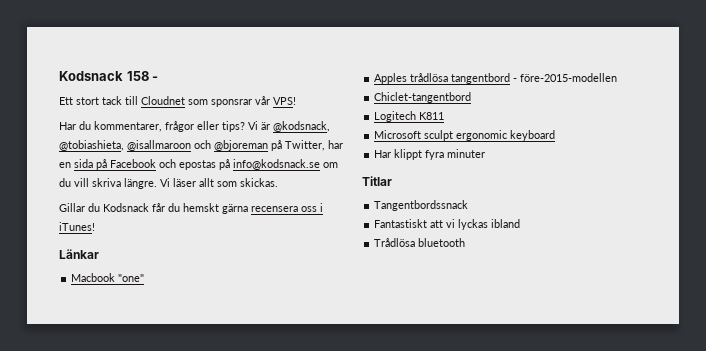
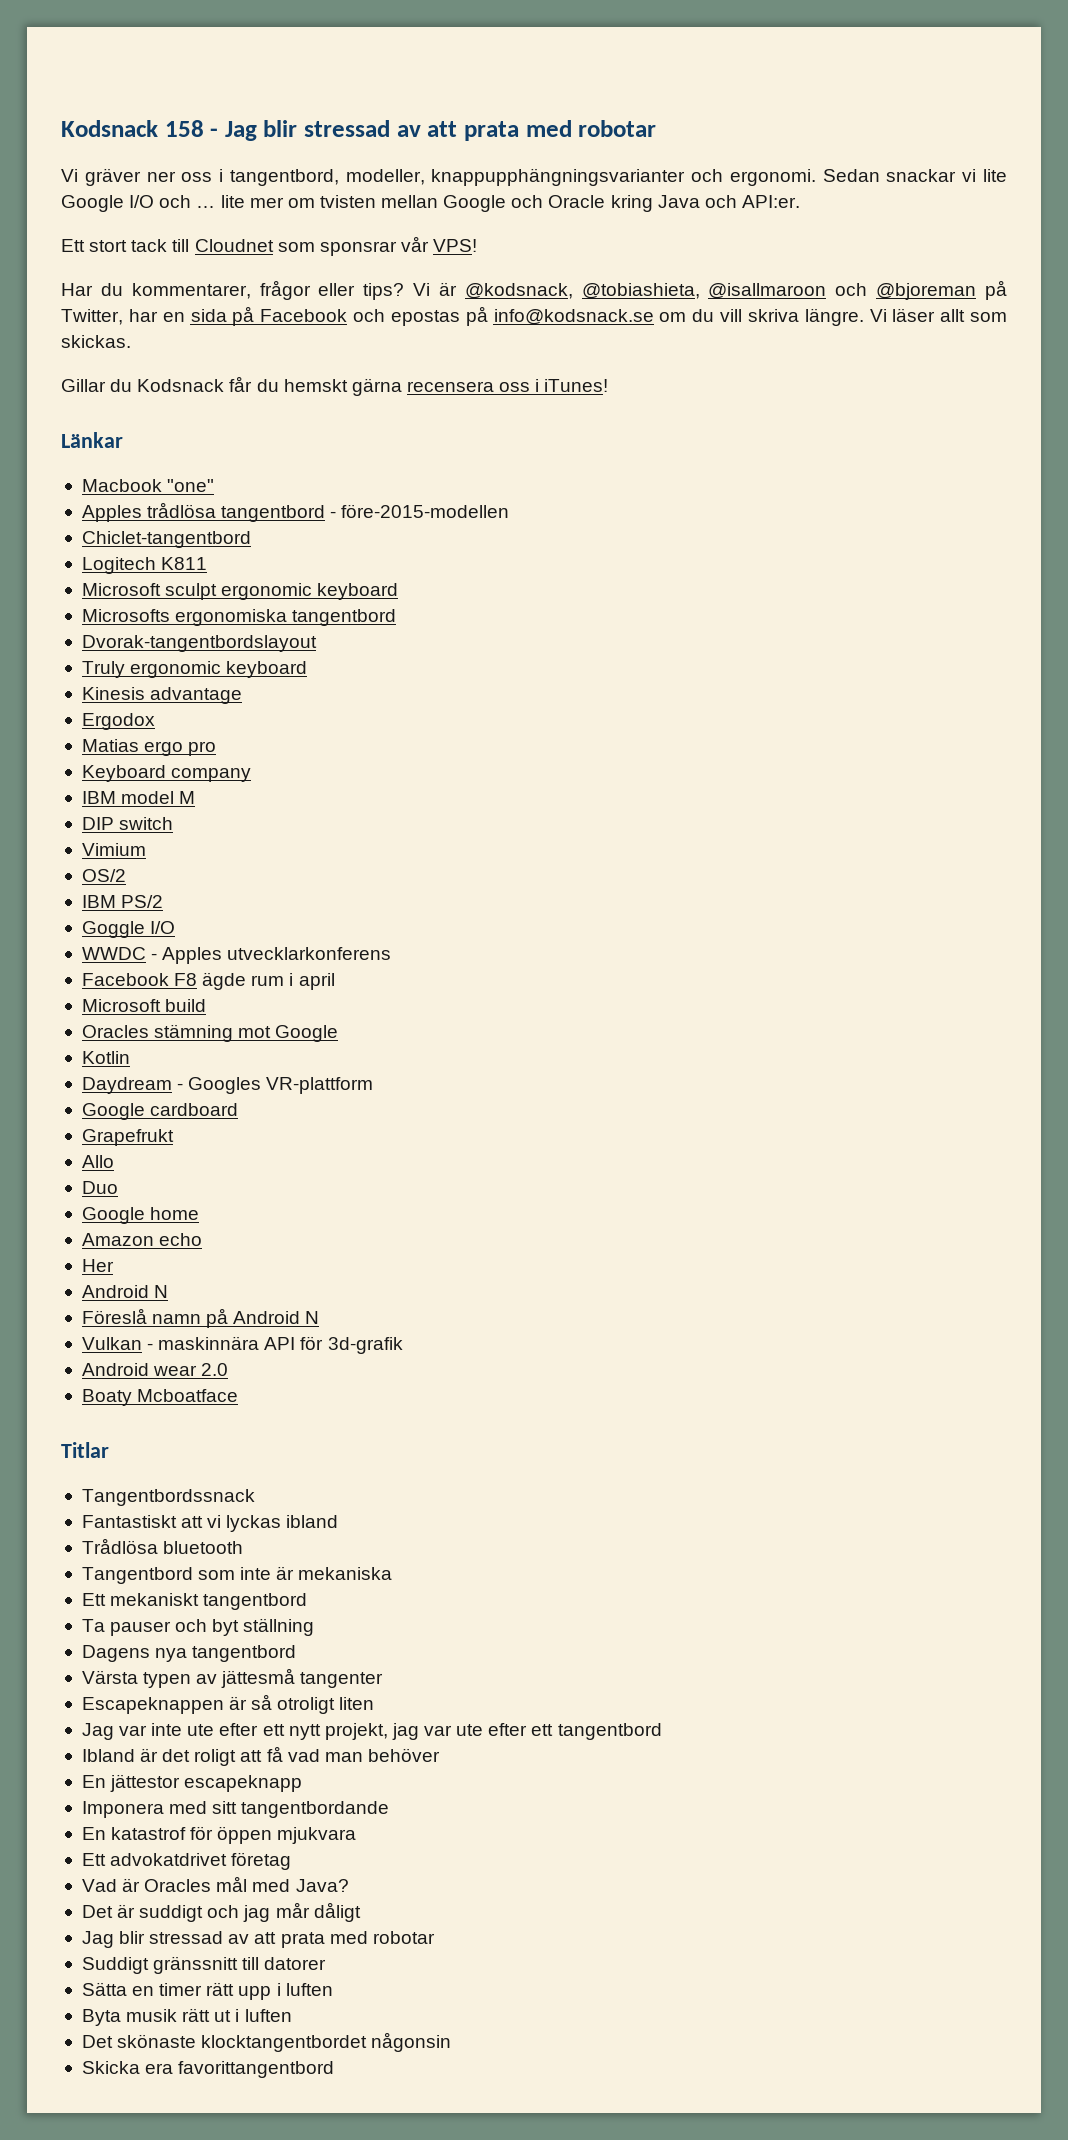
- Kodsnack 158 -
+ Kodsnack 158 - Jag blir stressad av att prata med robotar
+ Vi gräver ner oss i tangentbord, modeller, knappupphängningsvarianter och ergonomi. Sedan snackar vi lite Google I/O och … lite mer om tvisten mellan Google och Oracle kring Java och API:er.
- Har klippt fyra minuter
+ Microsofts ergonomiska tangentbord
+ Dvorak-tangentbordslayout
+ Truly ergonomic keyboard
+ Kinesis advantage
+ Ergodox
+ Matias ergo pro
+ Keyboard company
+ IBM model M
+ DIP switch
+ Vimium
+ OS/2
+ IBM PS/2
+ Goggle I/O
+ WWDC - Apples utvecklarkonferens
+ Facebook F8 ägde rum i april
+ Microsoft build
+ Oracles stämning mot Google
+ Kotlin
+ Daydream - Googles VR-plattform
+ Google cardboard
+ Grapefrukt
+ Allo
+ Duo
+ Google home
+ Amazon echo
+ Her
+ Android N
+ Föreslå namn på Android N
+ Vulkan - maskinnära API för 3d-grafik
+ Android wear 2.0
+ Boaty Mcboatface
+ Tangentbord som inte är mekaniska
+ Ett mekaniskt tangentbord
+ Ta pauser och byt ställning
+ Dagens nya tangentbord
+ Värsta typen av jättesmå tangenter
+ Escapeknappen är så otroligt liten
+ Jag var inte ute efter ett nytt projekt, jag var ute efter ett tangentbord
+ Ibland är det roligt att få vad man behöver
+ En jättestor escapeknapp
+ Imponera med sitt tangentbordande
+ En katastrof för öppen mjukvara
+ Ett advokatdrivet företag
+ Vad är Oracles mål med Java?
+ Det är suddigt och jag mår dåligt
+ Jag blir stressad av att prata med robotar
+ Suddigt gränssnitt till datorer
+ Sätta en timer rätt upp i luften
+ Byta musik rätt ut i luften
+ Det skönaste klocktangentbordet någonsin
+ Skicka era favorittangentbord

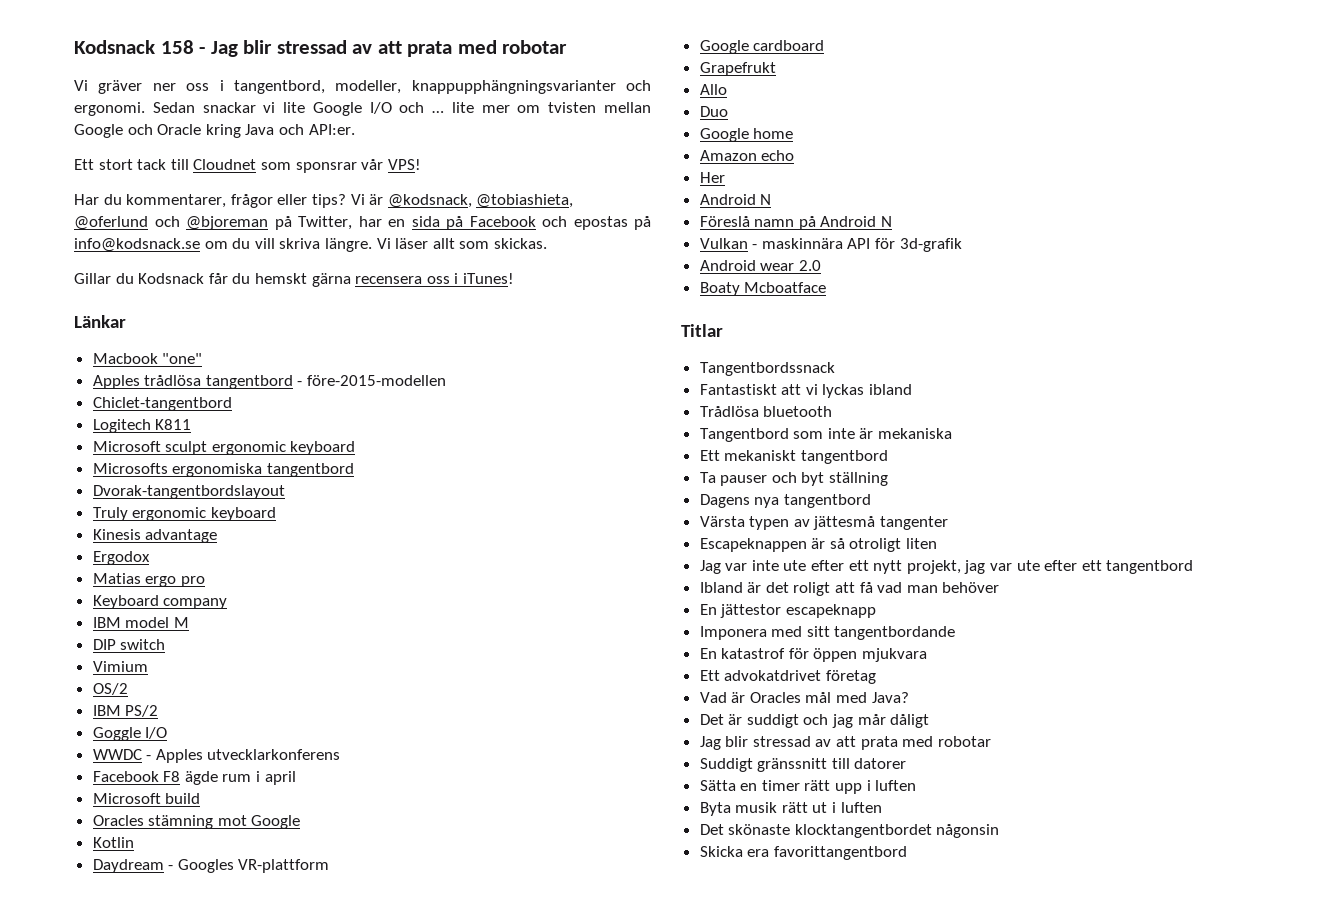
- Vi är @kodsnack, @tobiashieta, @isallmaroon och @bjoreman på Twitter, har en sida på Facebook och epostas på info@kodsnack.se om du vill skriva längre.
+ Vi är @kodsnack, @tobiashieta, @oferlund och @bjoreman på Twitter, har en sida på Facebook och epostas på info@kodsnack.se om du vill skriva längre.

